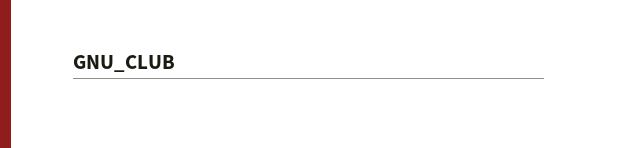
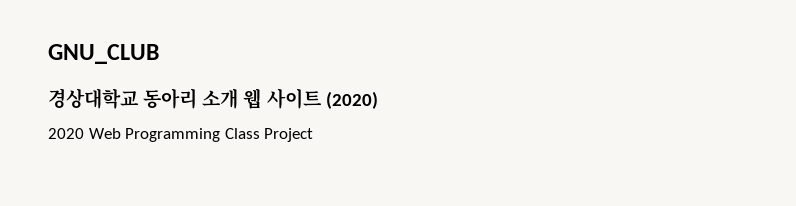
+ 경상대학교 동아리 소개 웹 사이트 (2020)
+ 2020 Web Programming Class Project

